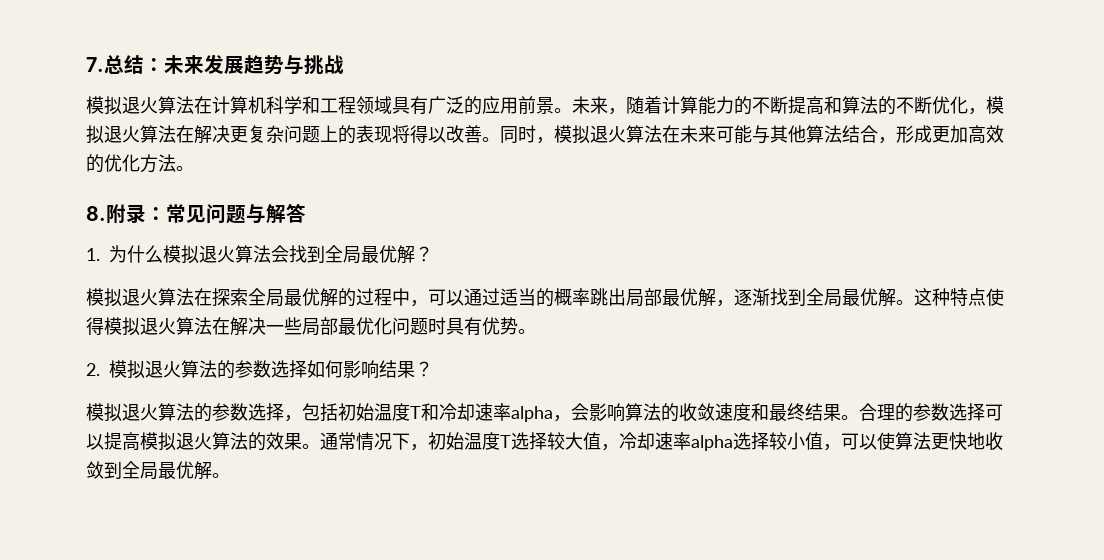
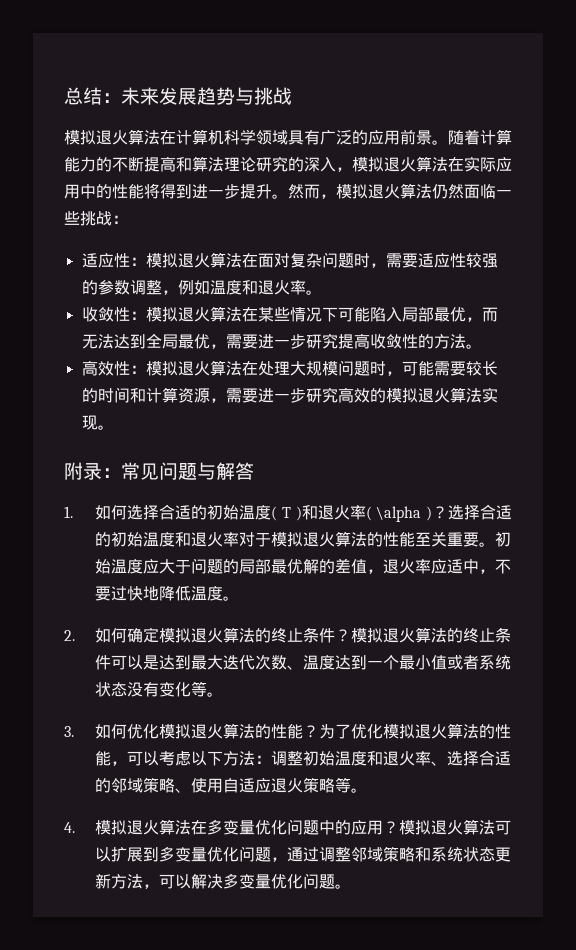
- 7.总结：未来发展趋势与挑战
+ 总结：未来发展趋势与挑战
- 模拟退火算法在计算机科学和工程领域具有广泛的应用前景。
+ 模拟退火算法在计算机科学领域具有广泛的应用前景。
- 未来，随着计算能力的不断提高和算法的不断优化，模拟退火算法在解决更复杂问题上的表现将得以改善。同时，模拟退火算法在未来可能与其他算法结合，形成更加高效的优化方法。
- 8.附录：常见问题与解答
+ 随着计算能力的不断提高和算法理论研究的深入，模拟退火算法在实际应用中的性能将得到进一步提升。然而，模拟退火算法仍然面临一些挑战：
+ 适应性：模拟退火算法在面对复杂问题时，需要适应性较强的参数调整，例如温度和退火率。
+ 收敛性：模拟退火算法在某些情况下可能陷入局部最优，而无法达到全局最优，需要进一步研究提高收敛性的方法。
+ 高效性：模拟退火算法在处理大规模问题时，可能需要较长的时间和计算资源，需要进一步研究高效的模拟退火算法实现。
+ 附录：常见问题与解答
- 1.为什么模拟退火算法会找到全局最优解？
- 模拟退火算法在探索全局最优解的过程中，可以通过适当的概率跳出局部最优解，逐渐找到全局最优解。这种特点使得模拟退火算法在解决一些局部最优化问题时具有优势。
- 2.模拟退火算法的参数选择如何影响结果？
- 模拟退火算法的参数选择，包括初始温度T和冷却速率alpha，会影响算法的收敛速度和最终结果。合理的参数选择可以提高模拟退火算法的效果。通常情况下，初始温度T选择较大值，冷却速率alpha选择较小值，可以使算法更快地收敛到全局最优解。
+ 1.如何选择合适的初始温度( T )和退火率( \alpha )？选择合适的初始温度和退火率对于模拟退火算法的性能至关重要。初始温度应大于问题的局部最优解的差值，退火率应适中，不要过快地降低温度。
+ 2.如何确定模拟退火算法的终止条件？模拟退火算法的终止条件可以是达到最大迭代次数、温度达到一个最小值或者系统状态没有变化等。
+ 3.如何优化模拟退火算法的性能？为了优化模拟退火算法的性能，可以考虑以下方法：调整初始温度和退火率、选择合适的邻域策略、使用自适应退火策略等。
+ 4.模拟退火算法在多变量优化问题中的应用？模拟退火算法可以扩展到多变量优化问题，通过调整邻域策略和系统状态更新方法，可以解决多变量优化问题。

